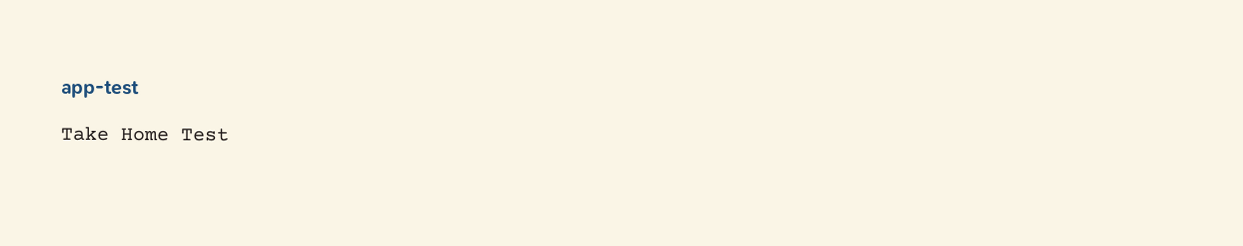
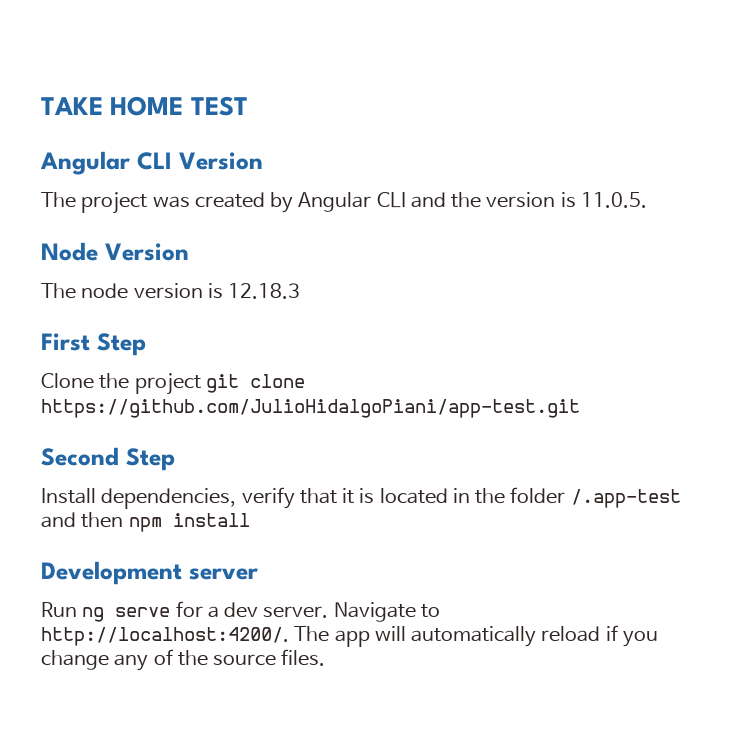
- app-test
- Take Home Test
+ TAKE HOME TEST
+ Angular CLI Version
+ The project was created by Angular CLI and the version is 11.0.5.
+ Node Version
+ The node version is 12.18.3
+ First Step
+ Clone the project git clone https://github.com/JulioHidalgoPiani/app-test.git
+ Second Step
+ Install dependencies, verify that it is located in the folder /.app-test and then npm install
+ Development server
+ Run ng serve for a dev server. Navigate to http://localhost:4200/. The app will automatically reload if you change any of the source files.

